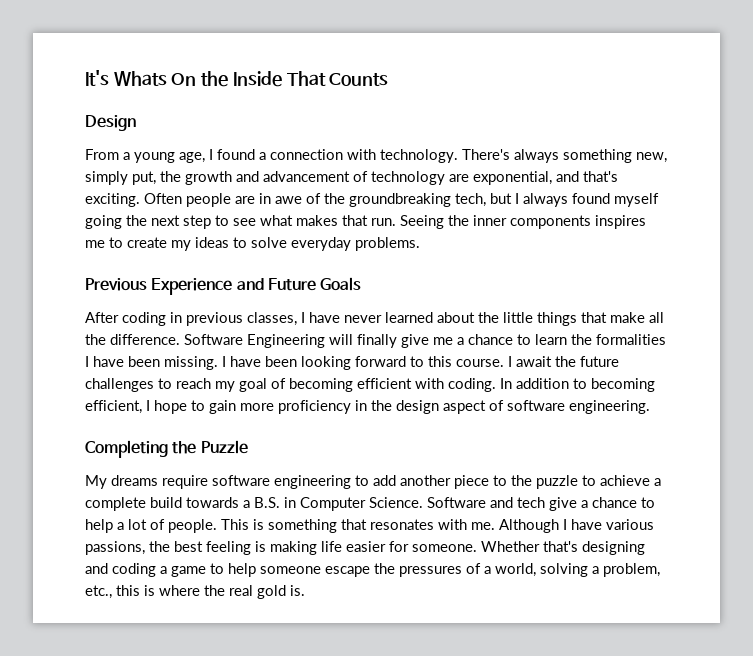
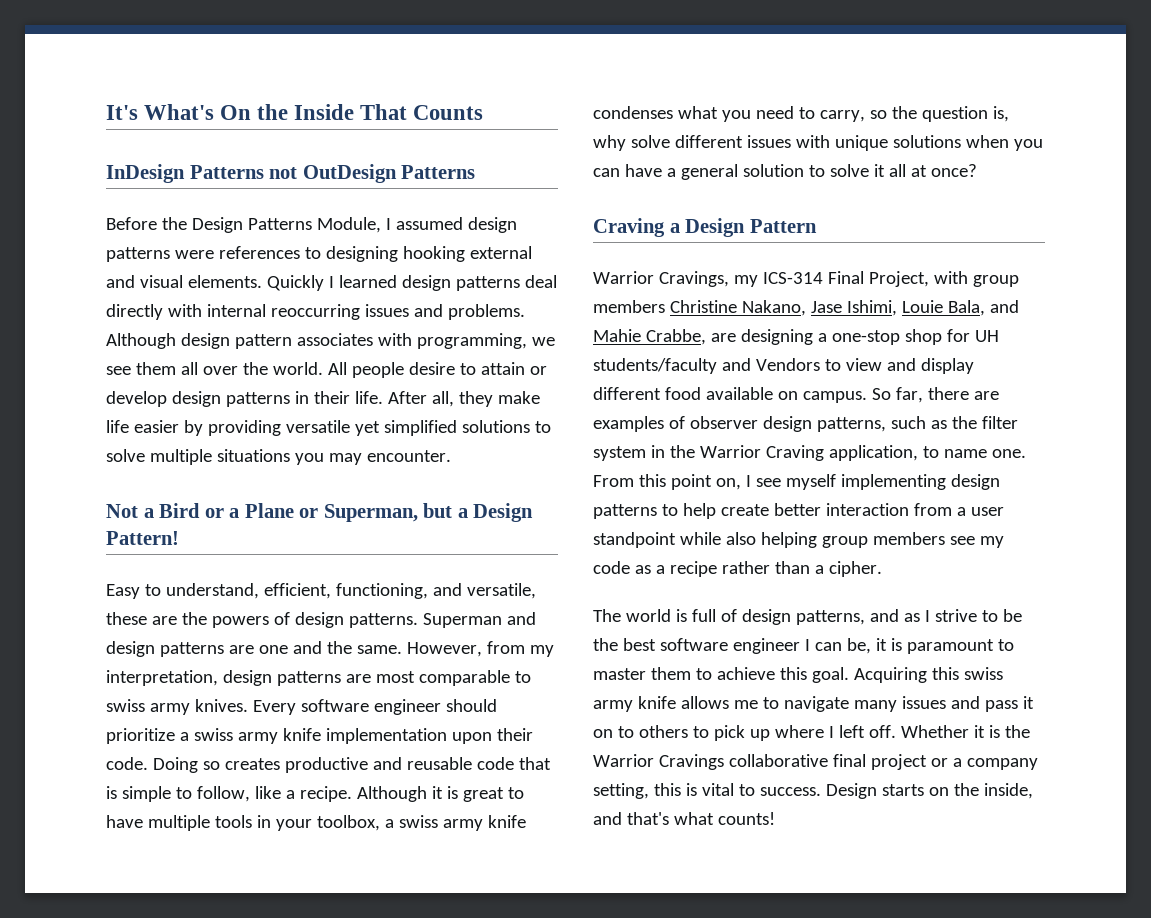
- It's Whats On the Inside That Counts
+ It's What's On the Inside That Counts
- Design
- From a young age, I found a connection with technology. There's always something new, simply put, the growth and advancement of technology are exponential, and that's exciting. Often people are in awe of the groundbreaking tech, but I always found myself going the next step to see what makes that run. Seeing the inner components inspires me to create my ideas to solve everyday problems.
- Previous Experience and Future Goals
- After coding in previous classes, I have never learned about the little things that make all the difference. Software Engineering will finally give me a chance to learn the formalities I have been missing. I have been looking forward to this course. I await the future challenges to reach my goal of becoming efficient with coding. In addition to becoming efficient, I hope to gain more proficiency in the design aspect of software engineering.
- Completing the Puzzle
- My dreams require software engineering to add another piece to the puzzle to achieve a complete build towards a B.S. in Computer Science. Software and tech give a chance to help a lot of people. This is something that resonates with me. Although I have various passions, the best feeling is making life easier for someone. Whether that's designing and coding a game to help someone escape the pressures of a world, solving a problem, etc., this is where the real gold is.
+ InDesign Patterns not OutDesign Patterns
+ Before the Design Patterns Module, I assumed design patterns were references to designing hooking external and visual elements. Quickly I learned design patterns deal directly with internal reoccurring issues and problems. Although design pattern associates with programming, we see them all over the world. All people desire to attain or develop design patterns in their life. After all, they make life easier by providing versatile yet simplified solutions to solve multiple situations you may encounter.
+ Not a Bird or a Plane or Superman, but a Design Pattern!
+ Easy to understand, efficient, functioning, and versatile, these are the powers of design patterns. Superman and design patterns are one and the same. However, from my interpretation, design patterns are most comparable to swiss army knives. Every software engineer should prioritize a swiss army knife implementation upon their code. Doing so creates productive and reusable code that is simple to follow, like a recipe. Although it is great to have multiple tools in your toolbox, a swiss army knife condenses what you need to carry, so the question is, why solve different issues with unique solutions when you can have a general solution to solve it all at once?
+ Craving a Design Pattern
+ Warrior Cravings, my ICS-314 Final Project, with group members Christine Nakano, Jase Ishimi, Louie Bala, and Mahie Crabbe, are designing a one-stop shop for UH students/faculty and Vendors to view and display different food available on campus. So far, there are examples of observer design patterns, such as the filter system in the Warrior Craving application, to name one. From this point on, I see myself implementing design patterns to help create better interaction from a user standpoint while also helping group members see my code as a recipe rather than a cipher.
+ The world is full of design patterns, and as I strive to be the best software engineer I can be, it is paramount to master them to achieve this goal. Acquiring this swiss army knife allows me to navigate many issues and pass it on to others to pick up where I left off. Whether it is the Warrior Cravings collaborative final project or a company setting, this is vital to success. Design starts on the inside, and that's what counts!

